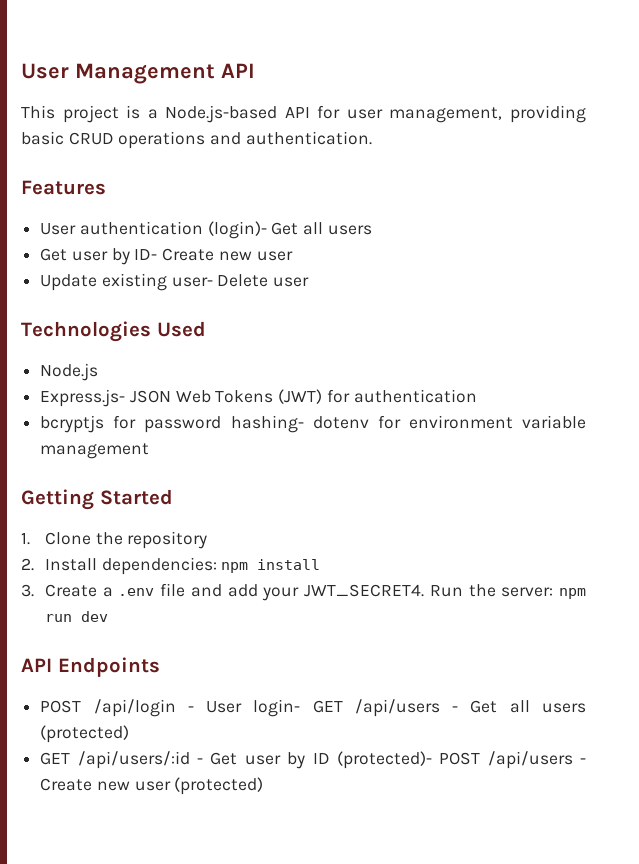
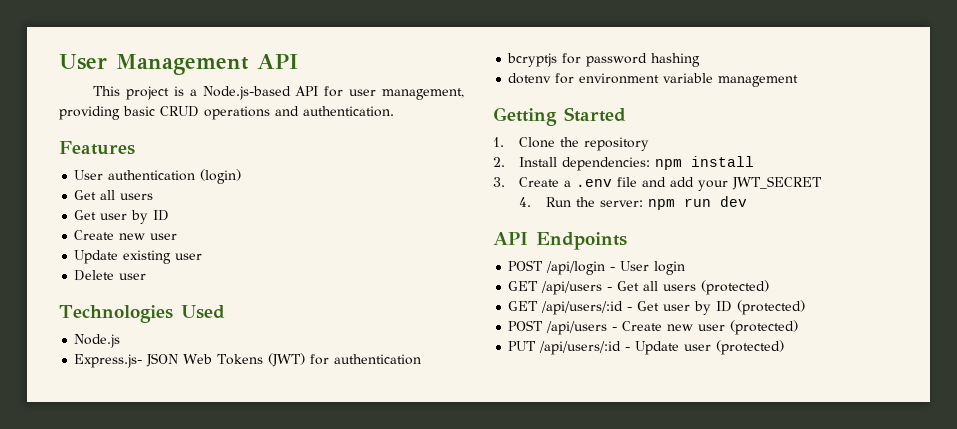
- User authentication (login)- Get all users
- Get user by ID- Create new user
+ User authentication (login)
+ Get all users
+ Get user by ID
+ Create new user
- Update existing user- Delete user
+ Update existing user
+ Delete user
- bcryptjs for password hashing- dotenv for environment variable management
+ bcryptjs for password hashing
+ dotenv for environment variable management
- 3. Create a .env file and add your JWT_SECRET4. Run the server: npm run dev
+ 3. Create a .env file and add your JWT_SECRET
+ 4. Run the server: npm run dev
- POST /api/login - User login- GET /api/users - Get all users (protected)
+ POST /api/login - User login
+ GET /api/users - Get all users (protected)
- GET /api/users/:id - Get user by ID (protected)- POST /api/users - Create new user (protected)
+ GET /api/users/:id - Get user by ID (protected)
+ POST /api/users - Create new user (protected)
+ PUT /api/users/:id - Update user (protected)

